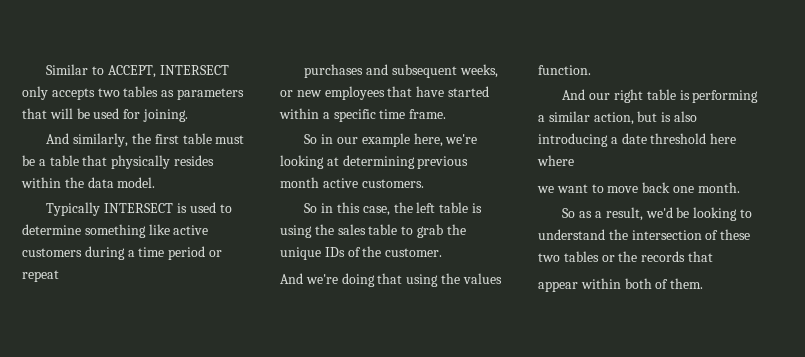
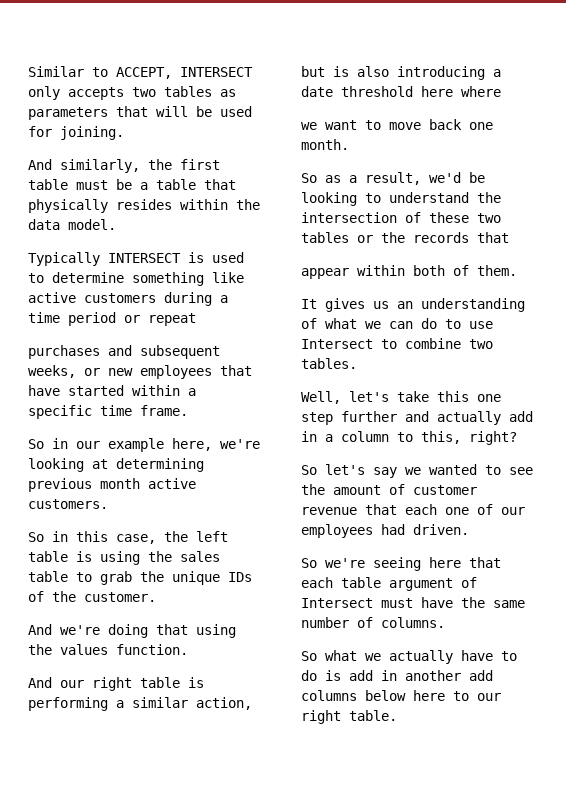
+ It gives us an understanding of what we can do to use Intersect to combine two tables.
+ Well, let's take this one step further and actually add in a column to this, right?
+ So let's say we wanted to see the amount of customer revenue that each one of our employees had driven.
+ So we're seeing here that each table argument of Intersect must have the same number of columns.
+ So what we actually have to do is add in another add columns below here to our right table.

